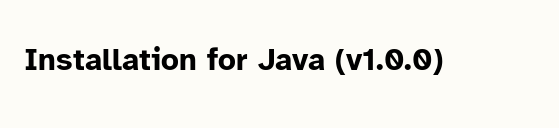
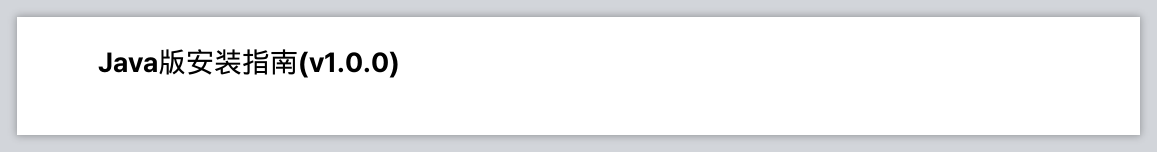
- Installation for Java (v1.0.0)
+ Java版安装指南(v1.0.0)

